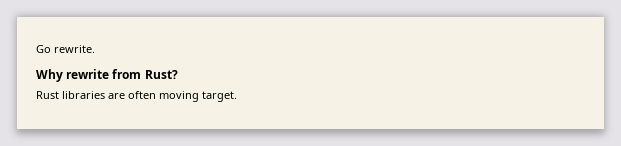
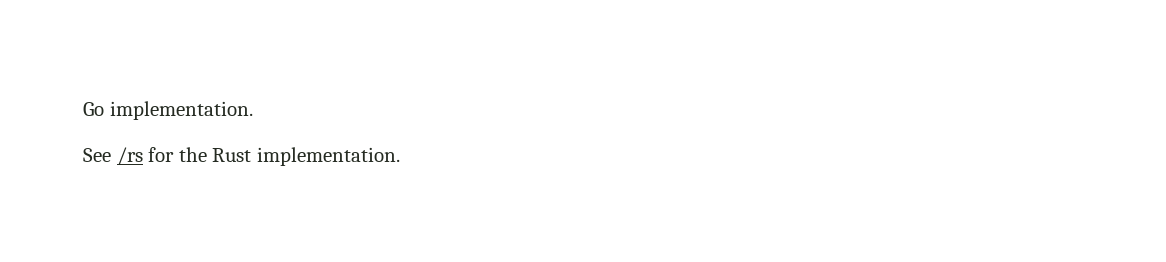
- Go rewrite.
- Why rewrite from Rust?
- Rust libraries are often moving target.
+ Go implementation.
+ See /rs for the Rust implementation.

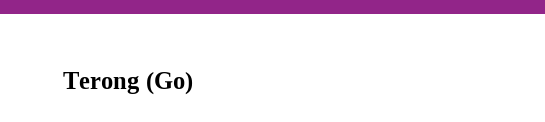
- Go implementation.
- See /rs for the Rust implementation.
+ Terong (Go)

